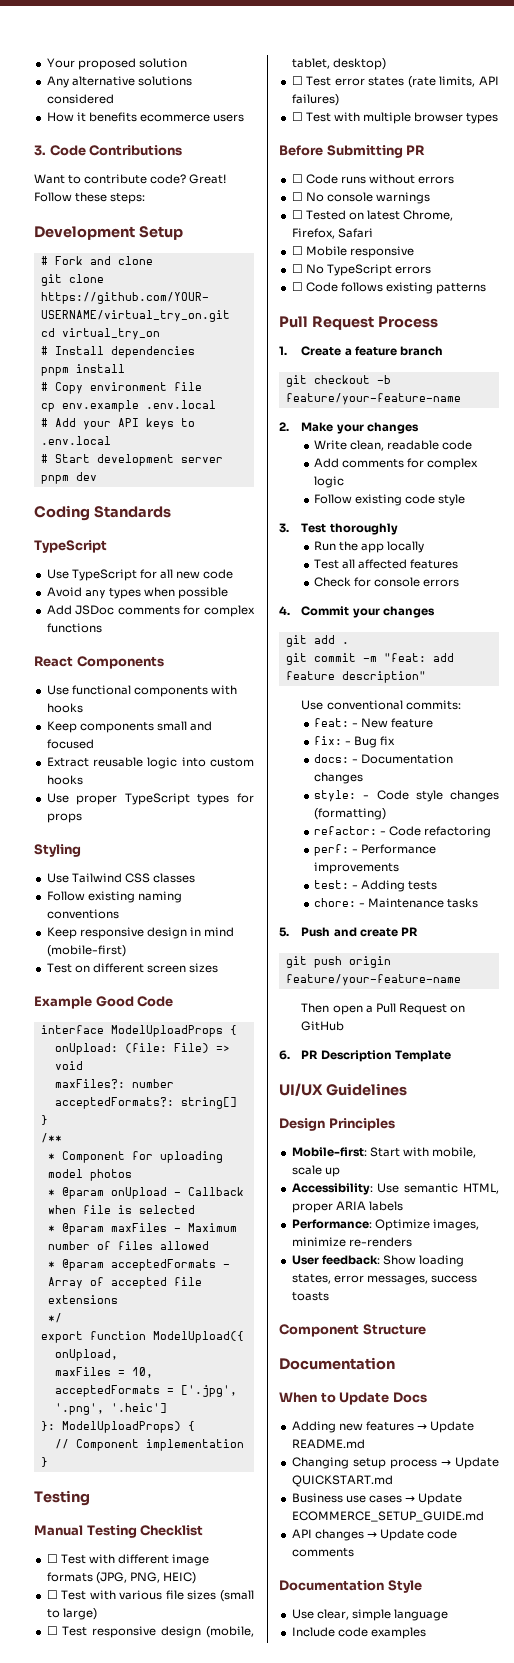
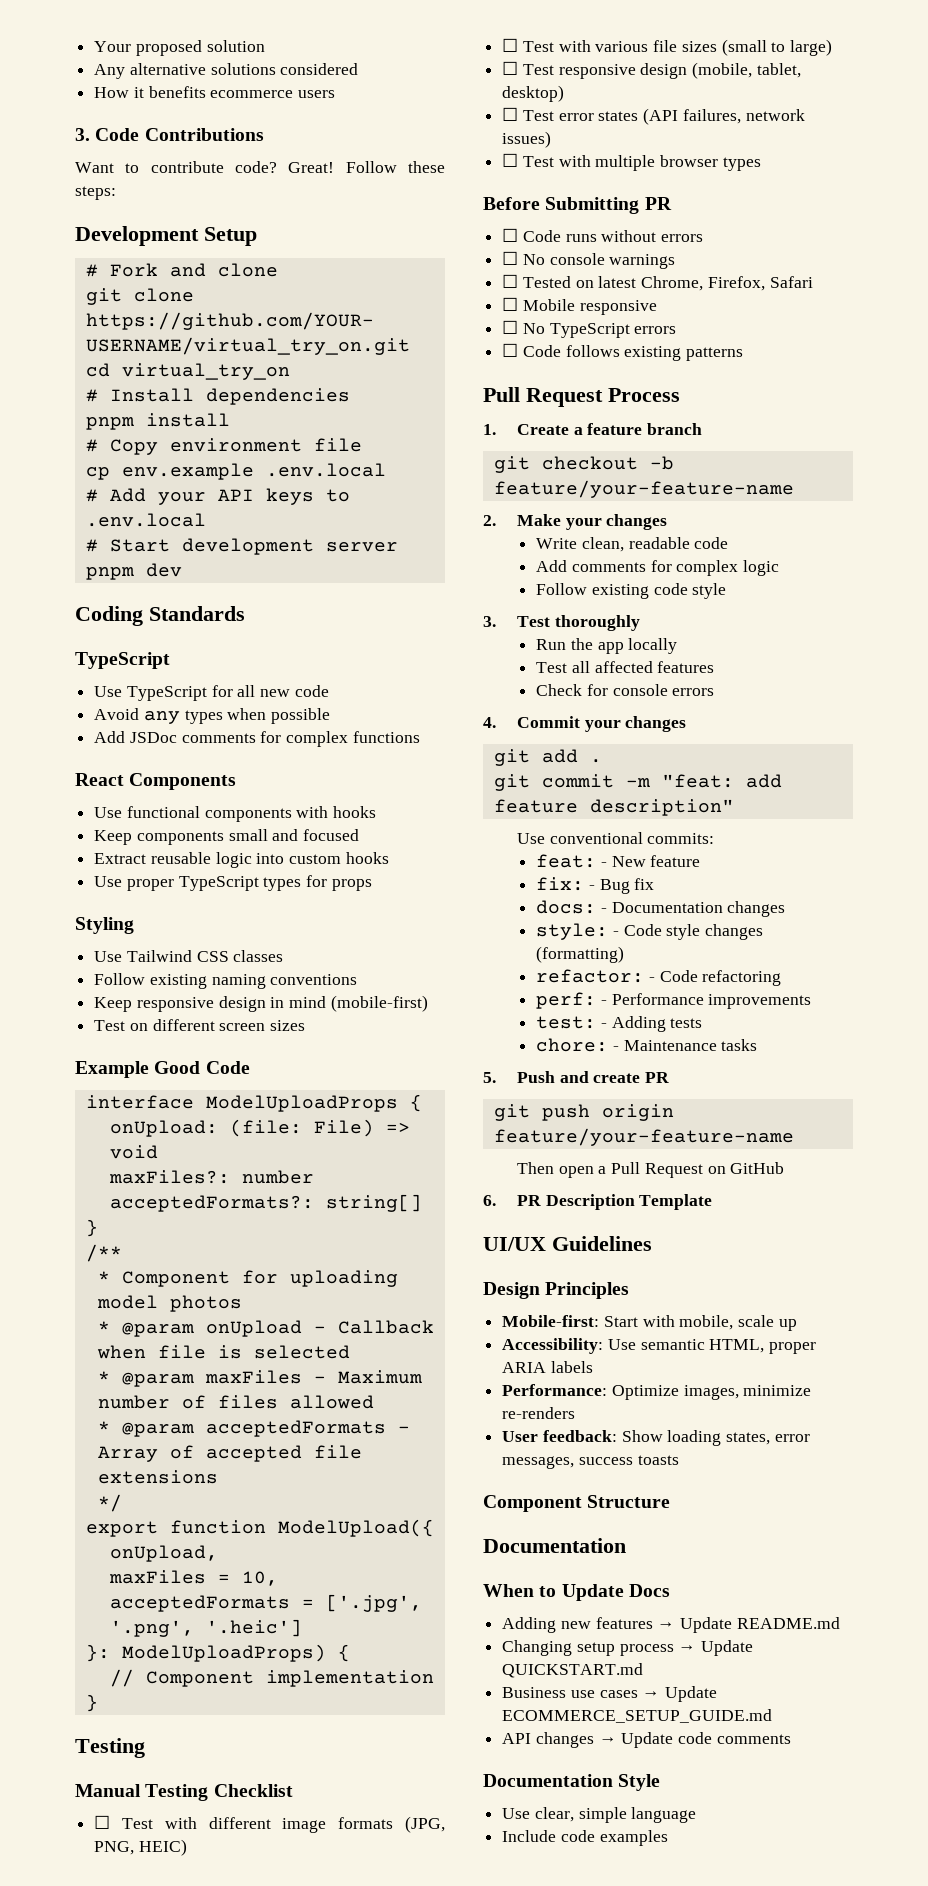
- ☐ Test error states (rate limits, API failures)
+ ☐ Test error states (API failures, network issues)

